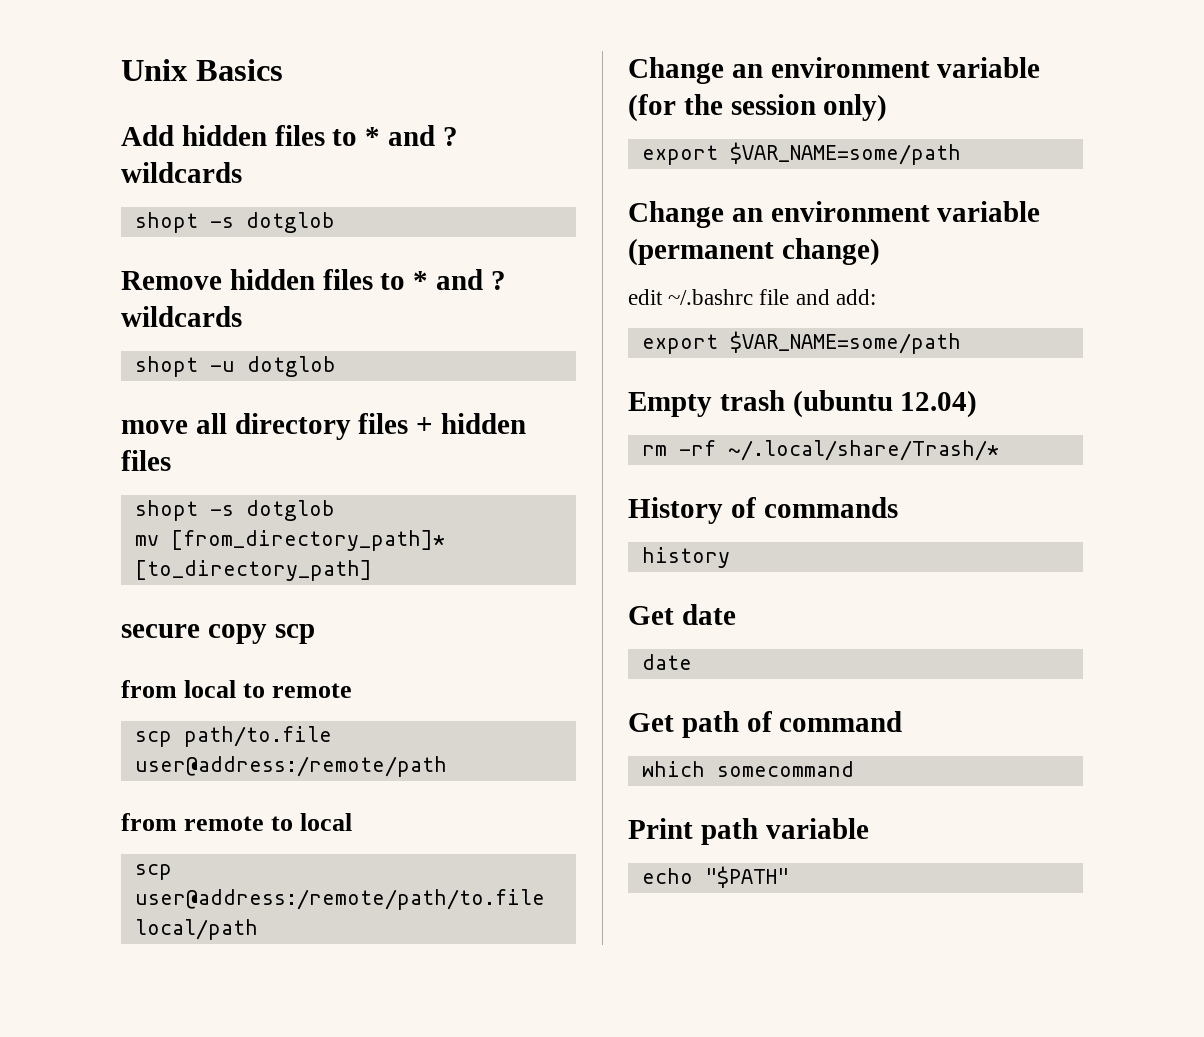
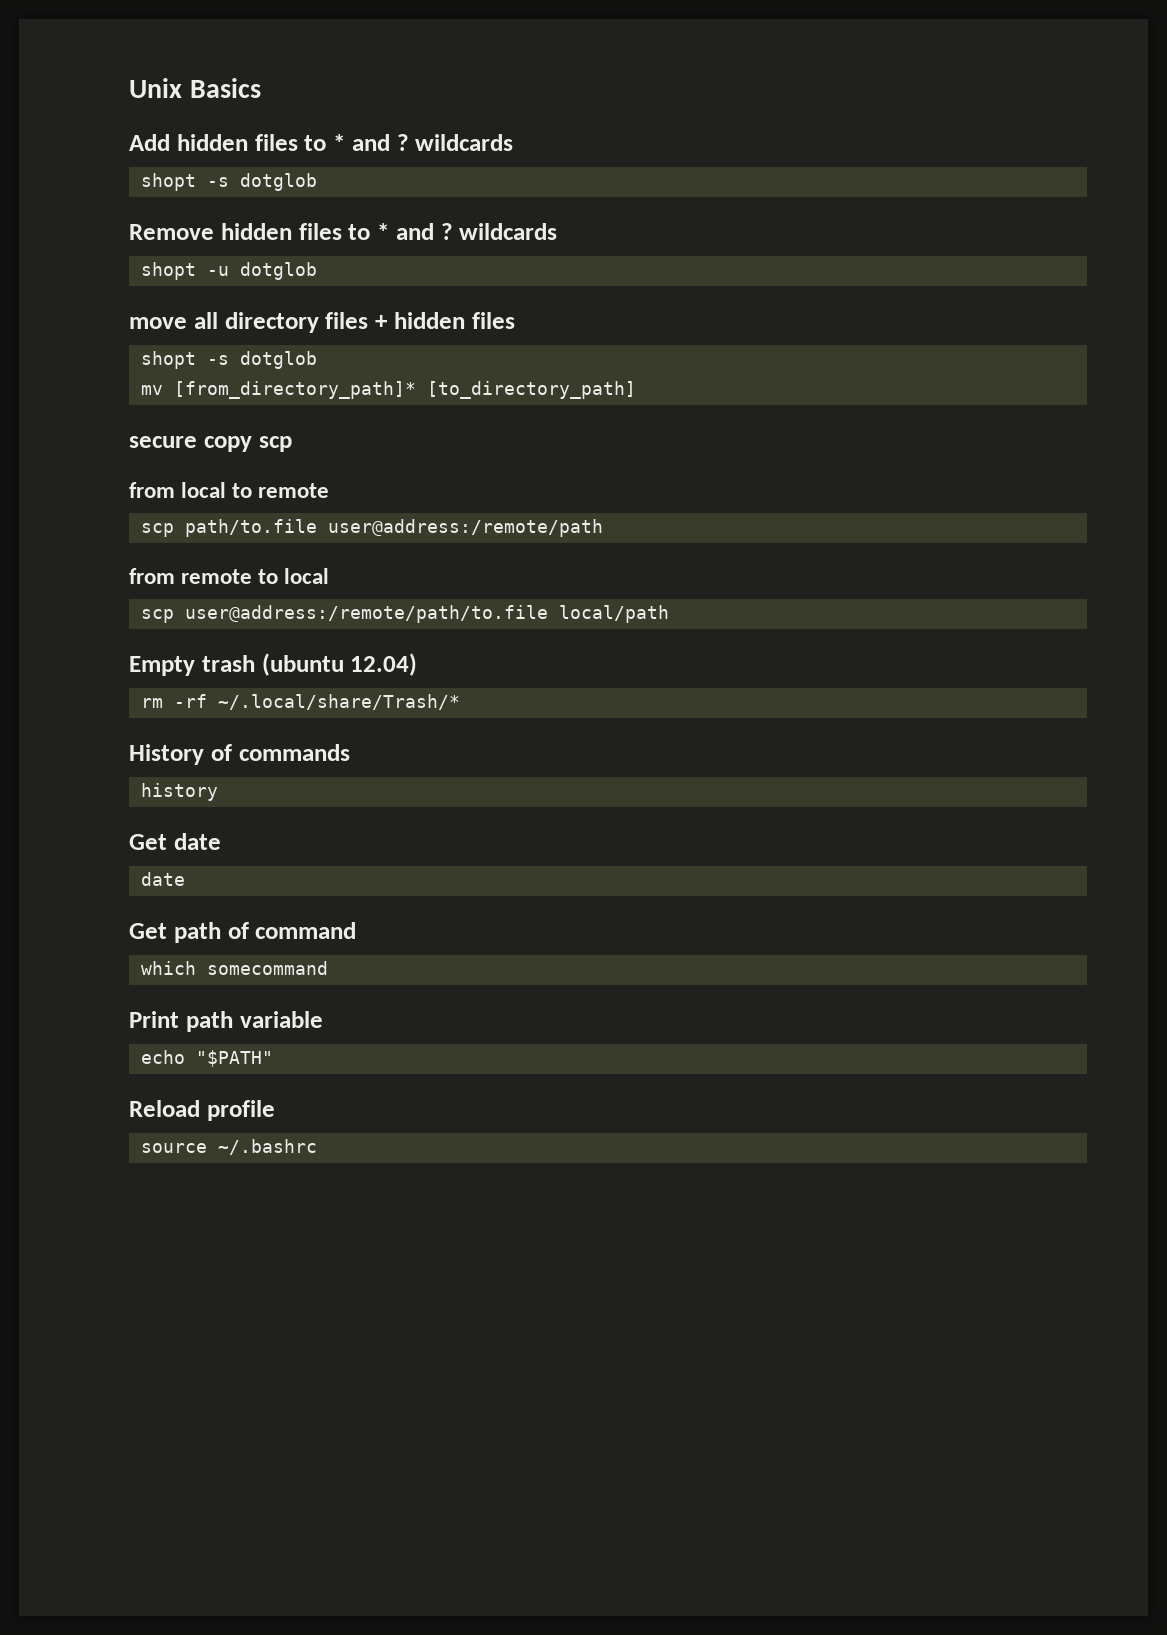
- Change an environment variable (for the session only)
- export $VAR_NAME=some/path
- Change an environment variable (permanent change)
- edit ~/.bashrc file and add:
- export $VAR_NAME=some/path
+ Reload profile
+ source ~/.bashrc

